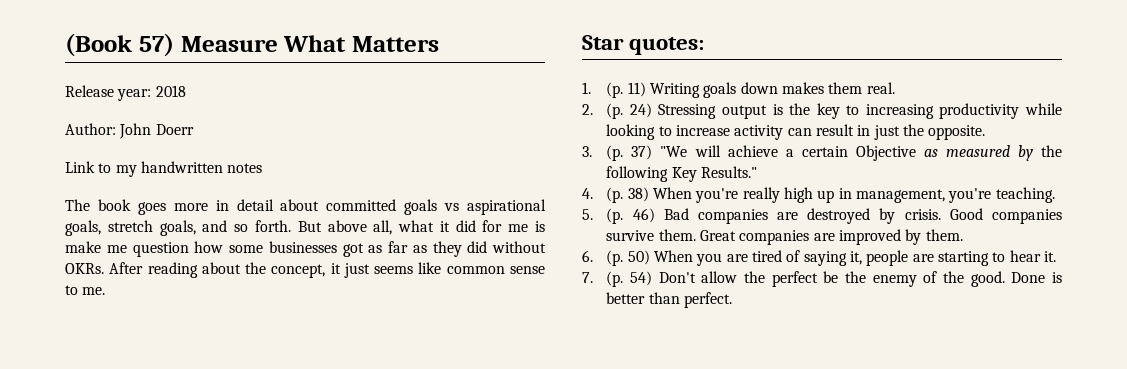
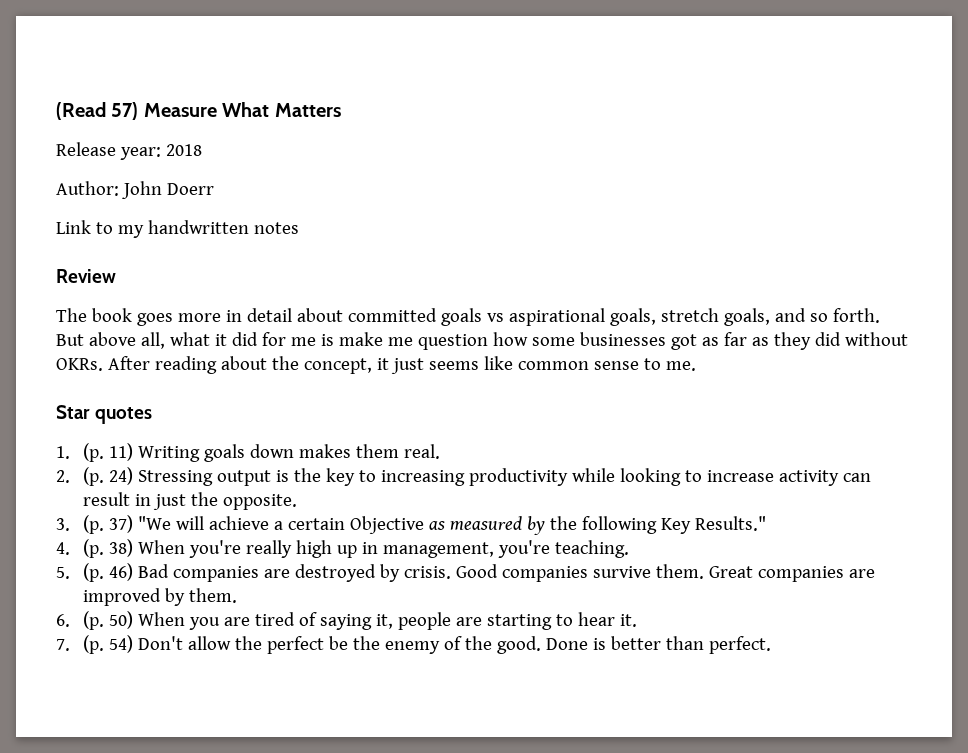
- (Book 57) Measure What Matters
+ (Read 57) Measure What Matters
+ Review
- Star quotes:
+ Star quotes

